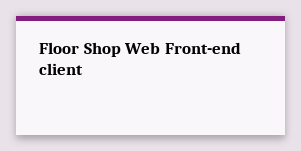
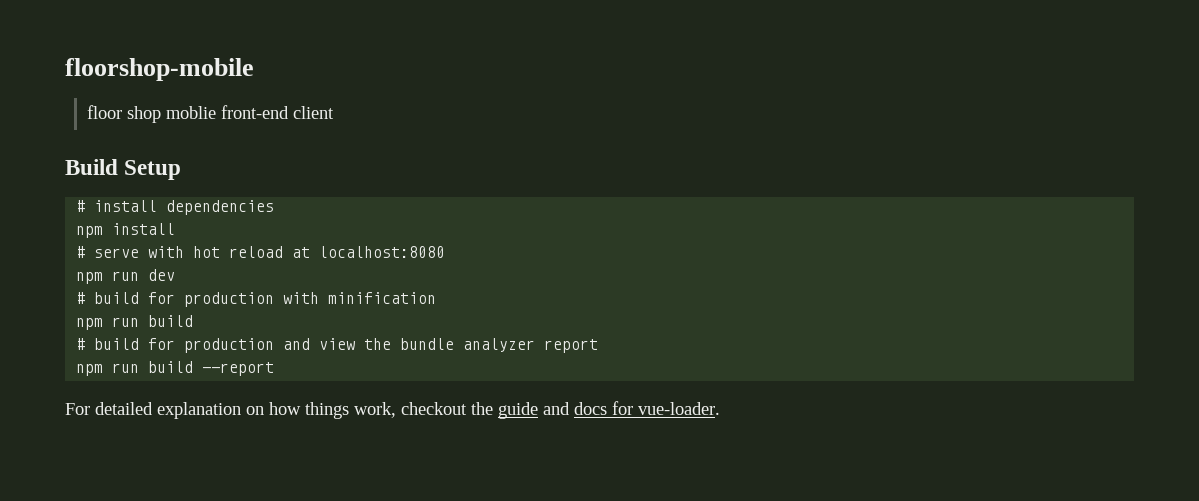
- Floor Shop Web Front-end client
+ floorshop-mobile
+ floor shop moblie front-end client
+ Build Setup
+ # install dependencies
+ npm install
+ # serve with hot reload at localhost:8080
+ npm run dev
+ # build for production with minification
+ npm run build
+ # build for production and view the bundle analyzer report
+ npm run build --report
+ For detailed explanation on how things work, checkout the guide and docs for vue-loader.

